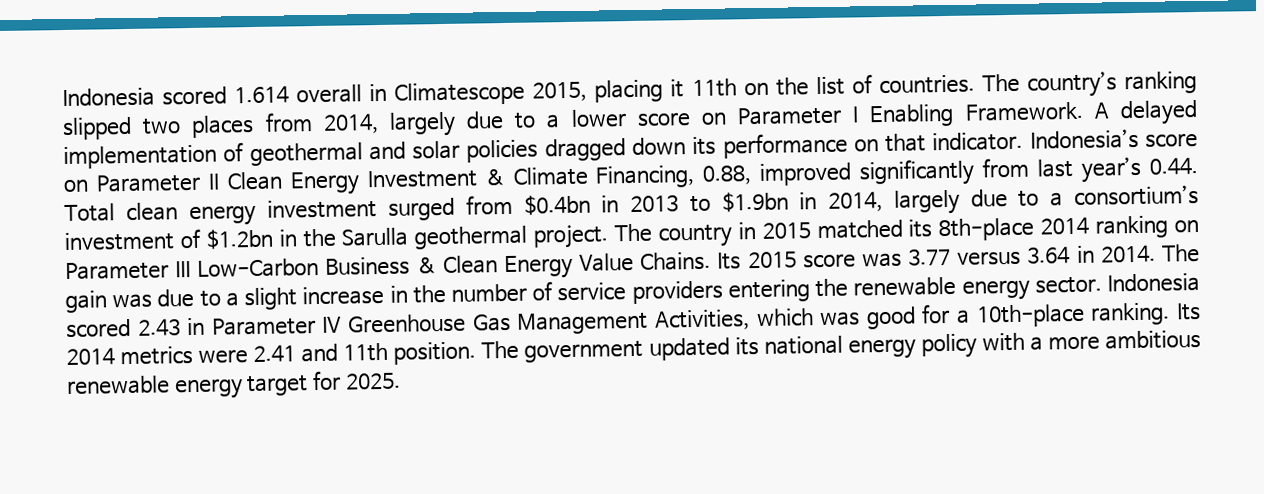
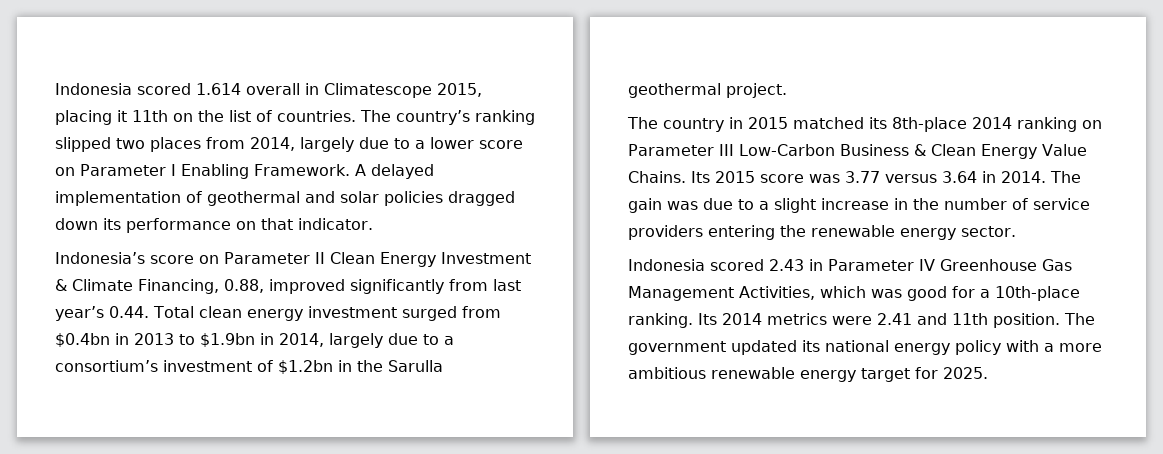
- A delayed implementation of geothermal and solar policies dragged down its performance on that indicator. Indonesia’s score on Parameter II Clean Energy Investment & Climate Financing, 0.88, improved significantly from last year’s 0.44. Total clean energy investment surged from $0.4bn in 2013 to $1.9bn in 2014, largely due to a consortium’s investment of $1.2bn in the Sarulla geothermal project. The country in 2015 matched its 8th-place 2014 ranking on Parameter III Low-Carbon Business & Clean Energy Value Chains.
+ A delayed implementation of geothermal and solar policies dragged down its performance on that indicator.
+ Indonesia’s score on Parameter II Clean Energy Investment & Climate Financing, 0.88, improved significantly from last year’s 0.44. Total clean energy investment surged from $0.4bn in 2013 to $1.9bn in 2014, largely due to a consortium’s investment of $1.2bn in the Sarulla geothermal project.
+ The country in 2015 matched its 8th-place 2014 ranking on Parameter III Low-Carbon Business & Clean Energy Value Chains.
- The gain was due to a slight increase in the number of service providers entering the renewable energy sector. Indonesia scored 2.43 in Parameter IV Greenhouse Gas Management Activities, which was good for a 10th-place ranking.
+ The gain was due to a slight increase in the number of service providers entering the renewable energy sector.
+ Indonesia scored 2.43 in Parameter IV Greenhouse Gas Management Activities, which was good for a 10th-place ranking.

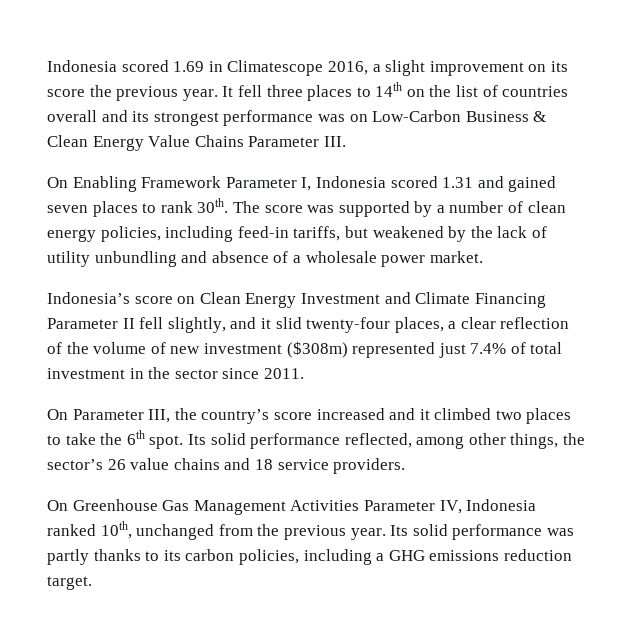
- Indonesia scored 1.614 overall in Climatescope 2015, placing it 11th on the list of countries. The country’s ranking slipped two places from 2014, largely due to a lower score on Parameter I Enabling Framework. A delayed implementation of geothermal and solar policies dragged down its performance on that indicator.
- Indonesia’s score on Parameter II Clean Energy Investment & Climate Financing, 0.88, improved significantly from last year’s 0.44. Total clean energy investment surged from $0.4bn in 2013 to $1.9bn in 2014, largely due to a consortium’s investment of $1.2bn in the Sarulla geothermal project.
- The country in 2015 matched its 8th-place 2014 ranking on Parameter III Low-Carbon Business & Clean Energy Value Chains. Its 2015 score was 3.77 versus 3.64 in 2014. The gain was due to a slight increase in the number of service providers entering the renewable energy sector.
- Indonesia scored 2.43 in Parameter IV Greenhouse Gas Management Activities, which was good for a 10th-place ranking. Its 2014 metrics were 2.41 and 11th position. The government updated its national energy policy with a more ambitious renewable energy target for 2025.
+ Indonesia scored 1.69 in Climatescope 2016, a slight improvement on its score the previous year. It fell three places to 14th on the list of countries overall and its strongest performance was on Low-Carbon Business & Clean Energy Value Chains Parameter III.
+ On Enabling Framework Parameter I, Indonesia scored 1.31 and gained seven places to rank 30th. The score was supported by a number of clean energy policies, including feed-in tariffs, but weakened by the lack of utility unbundling and absence of a wholesale power market.
+ Indonesia’s score on Clean Energy Investment and Climate Financing Parameter II fell slightly, and it slid twenty-four places, a clear reflection of the volume of new investment ($308m) represented just 7.4% of total investment in the sector since 2011.
+ On Parameter III, the country’s score increased and it climbed two places to take the 6th spot. Its solid performance reflected, among other things, the sector’s 26 value chains and 18 service providers.
+ On Greenhouse Gas Management Activities Parameter IV, Indonesia ranked 10th, unchanged from the previous year. Its solid performance was partly thanks to its carbon policies, including a GHG emissions reduction target.

